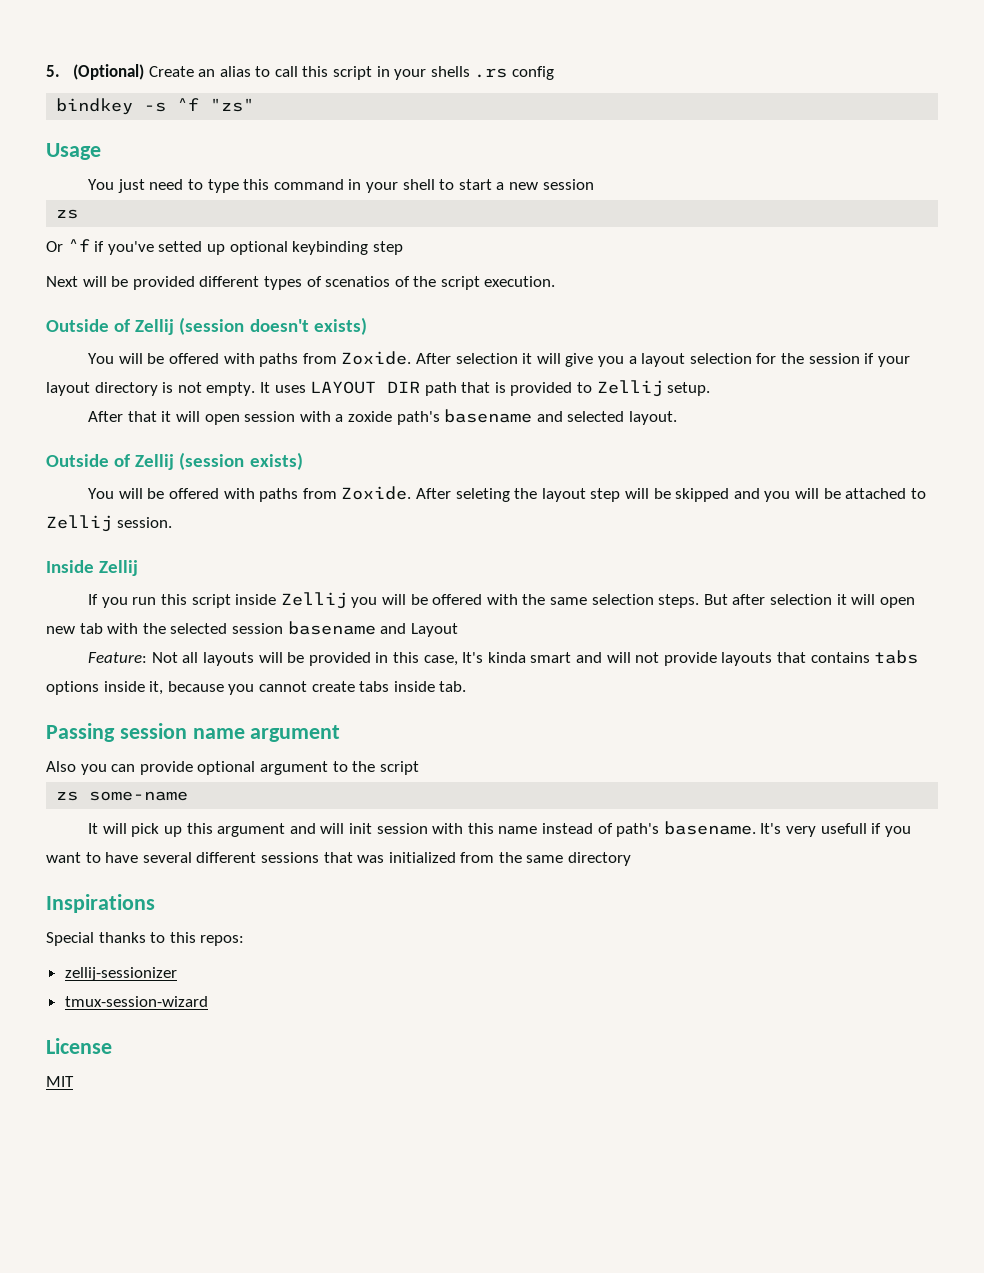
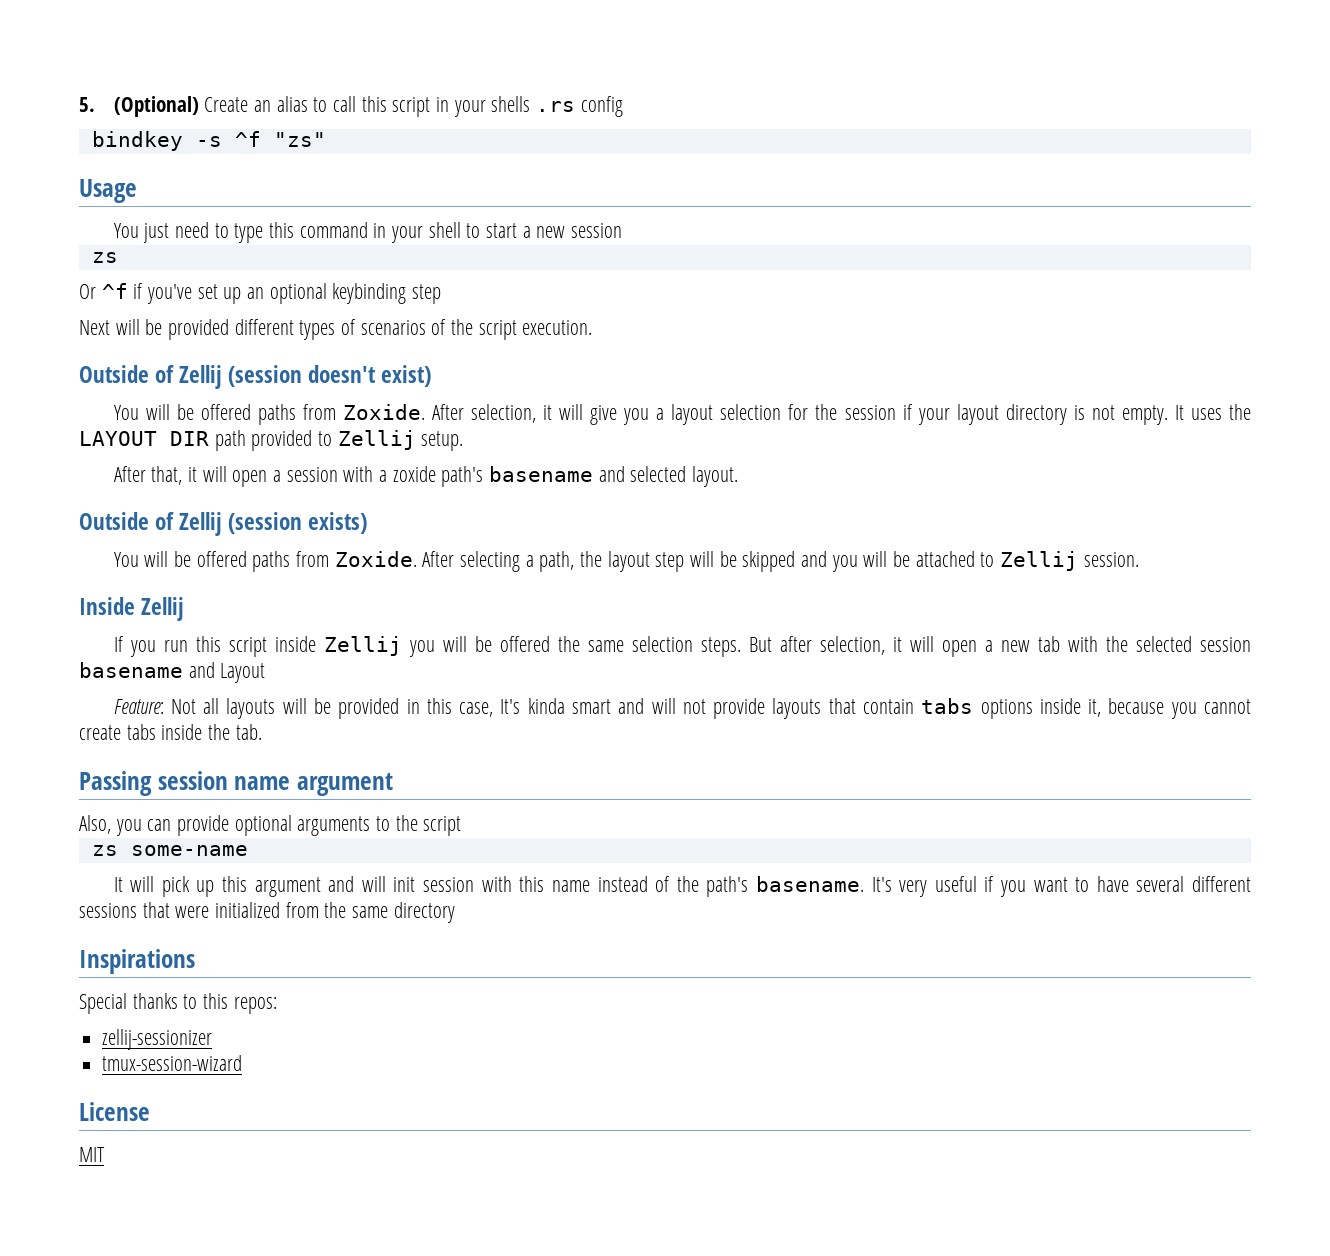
- Or ^f if you've setted up optional keybinding step
+ Or ^f if you've set up an optional keybinding step
- Next will be provided different types of scenatios of the script execution.
+ Next will be provided different types of scenarios of the script execution.
- Outside of Zellij (session doesn't exists)
- You will be offered with paths from Zoxide. After selection it will give you a layout selection for the session if your layout directory is not empty.
+ Outside of Zellij (session doesn't exist)
+ You will be offered paths from Zoxide. After selection, it will give you a layout selection for the session if your layout directory is not empty.
- It uses LAYOUT DIR path that is provided to Zellij setup.
+ It uses the LAYOUT DIR path provided to Zellij setup.
- After that it will open session with a zoxide path's basename and selected layout.
+ After that, it will open a session with a zoxide path's basename and selected layout.
- You will be offered with paths from Zoxide. After seleting the layout step will be skipped and you will be attached to Zellij session.
+ You will be offered paths from Zoxide. After selecting a path, the layout step will be skipped and you will be attached to Zellij session.
- If you run this script inside Zellij you will be offered with the same selection steps.
+ If you run this script inside Zellij you will be offered the same selection steps.
- But after selection it will open new tab with the selected session basename and Layout
+ But after selection, it will open a new tab with the selected session basename and Layout
- Feature: Not all layouts will be provided in this case, It's kinda smart and will not provide layouts that contains tabs options inside it, because you cannot create tabs inside tab.
+ Feature: Not all layouts will be provided in this case, It's kinda smart and will not provide layouts that contain tabs options inside it, because you cannot create tabs inside the tab.
- Also you can provide optional argument to the script
+ Also, you can provide optional arguments to the script
- It will pick up this argument and will init session with this name instead of path's basename.
+ It will pick up this argument and will init session with this name instead of the path's basename.
- It's very usefull if you want to have several different sessions that was initialized from the same directory
+ It's very useful if you want to have several different sessions that were initialized from the same directory

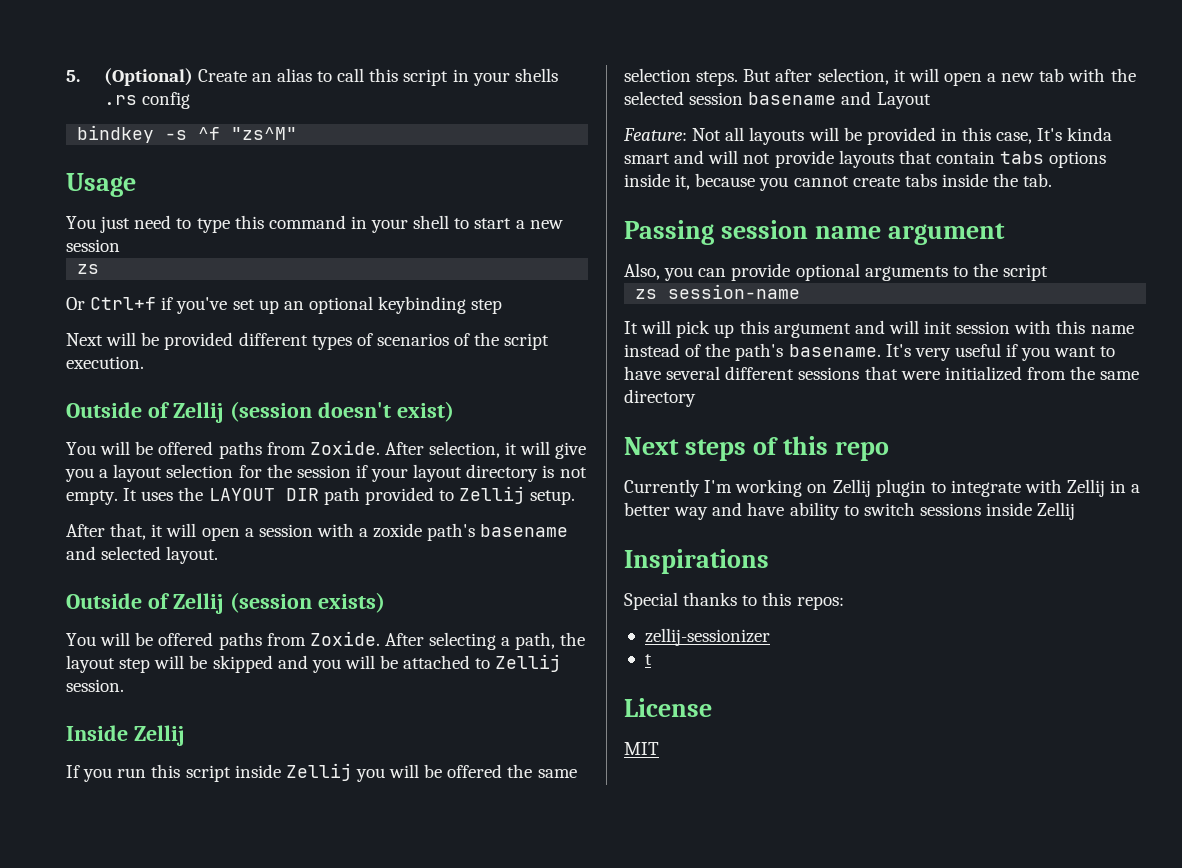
- bindkey -s ^f "zs"
+ bindkey -s ^f "zs^M"
- Or ^f if you've set up an optional keybinding step
+ Or Ctrl+f if you've set up an optional keybinding step
- zs some-name
+ zs session-name
+ Next steps of this repo
+ Currently I'm working on Zellij plugin to integrate with Zellij in a better way and have ability to switch sessions inside Zellij
- tmux-session-wizard
+ t

